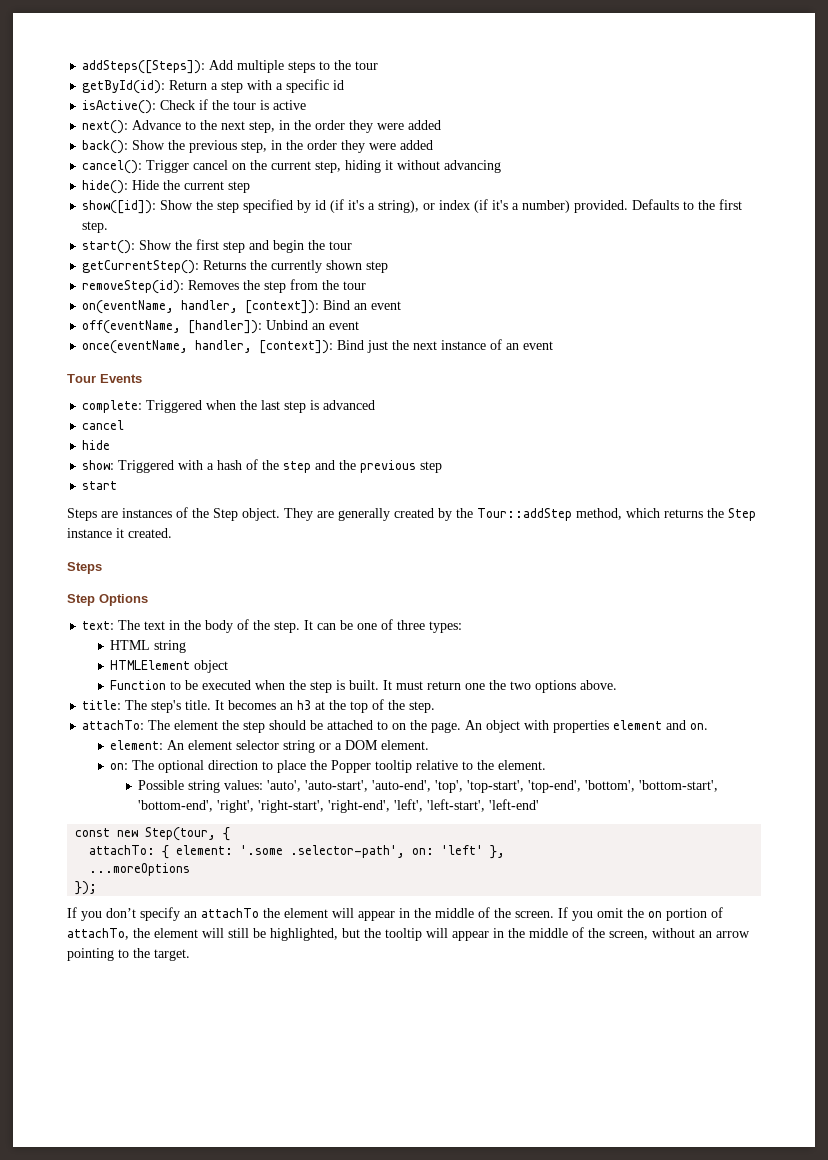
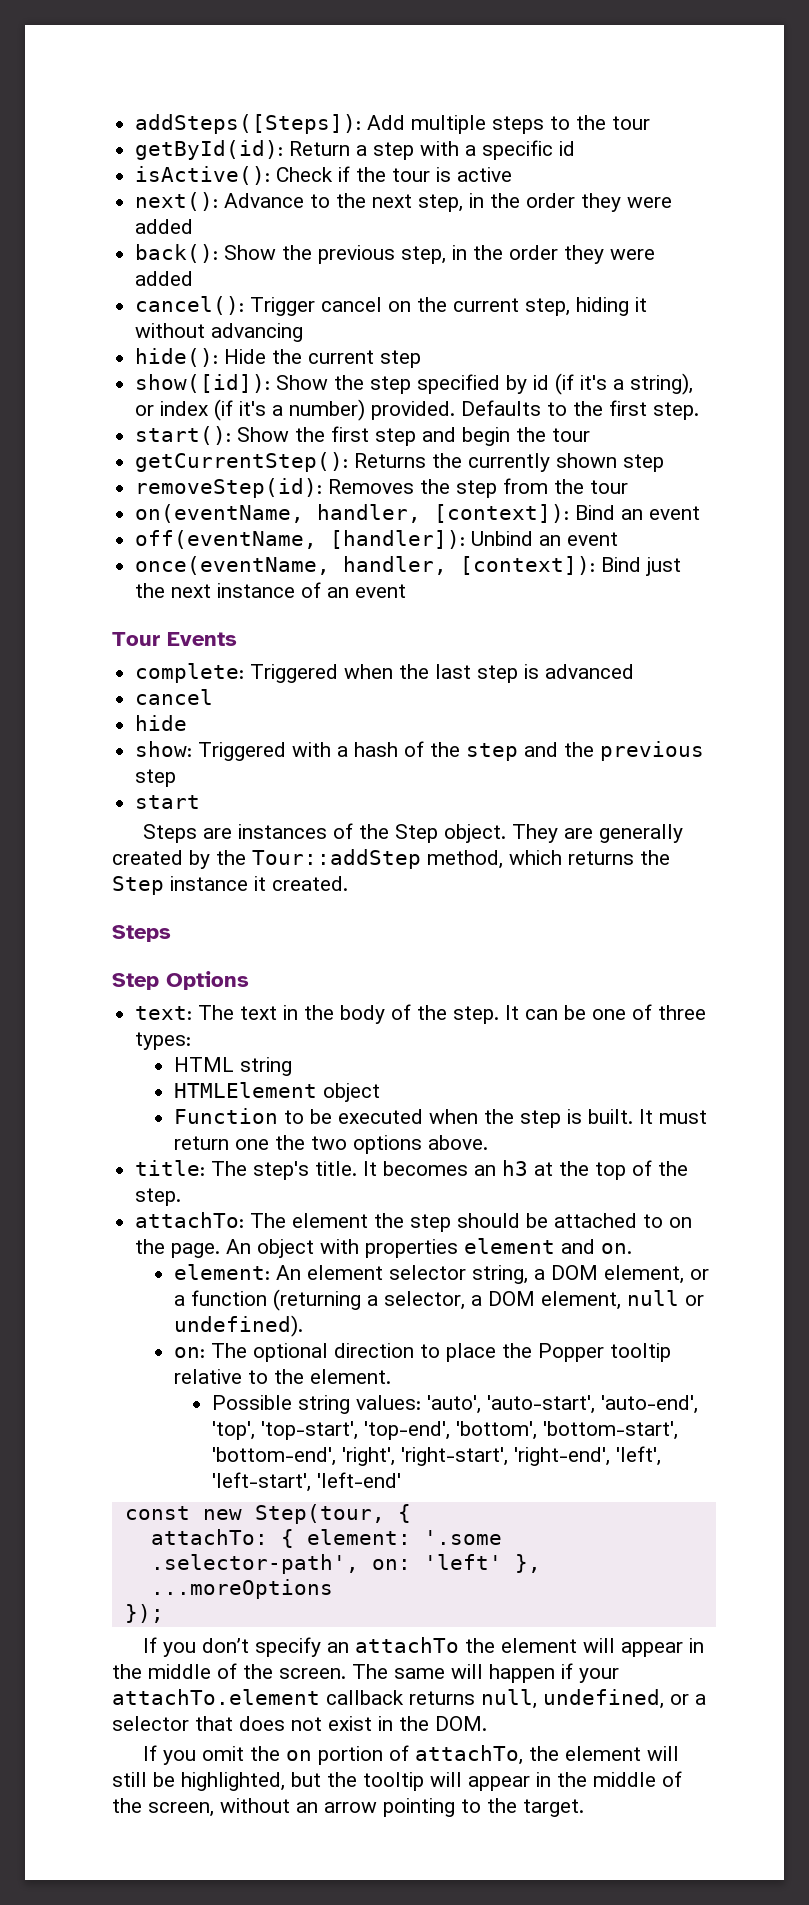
- element: An element selector string or a DOM element.
+ element: An element selector string, a DOM element, or a function (returning a selector, a DOM element, null or undefined).
- If you don’t specify an attachTo the element will appear in the middle of the screen. If you omit the on portion of attachTo, the element will still be highlighted, but the tooltip will appear in the middle of the screen, without an arrow pointing to the target.
+ If you don’t specify an attachTo the element will appear in the middle of the screen. The same will happen if your attachTo.element callback returns null, undefined, or a selector that does not exist in the DOM.
+ If you omit the on portion of attachTo, the element will still be highlighted, but the tooltip will appear in the middle of the screen, without an arrow pointing to the target.

